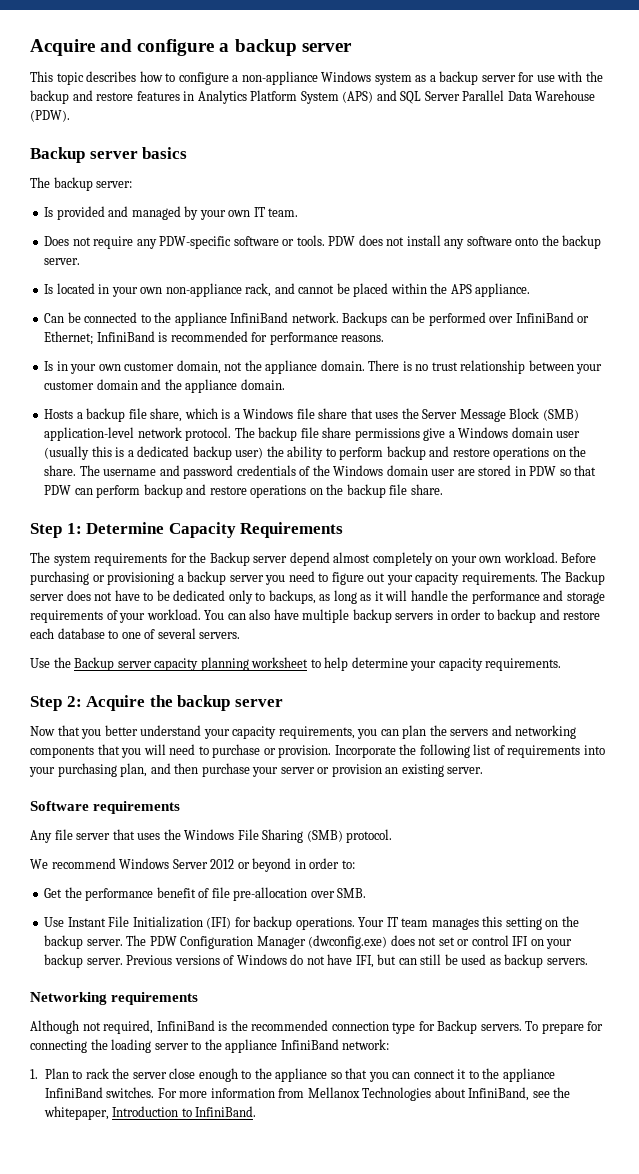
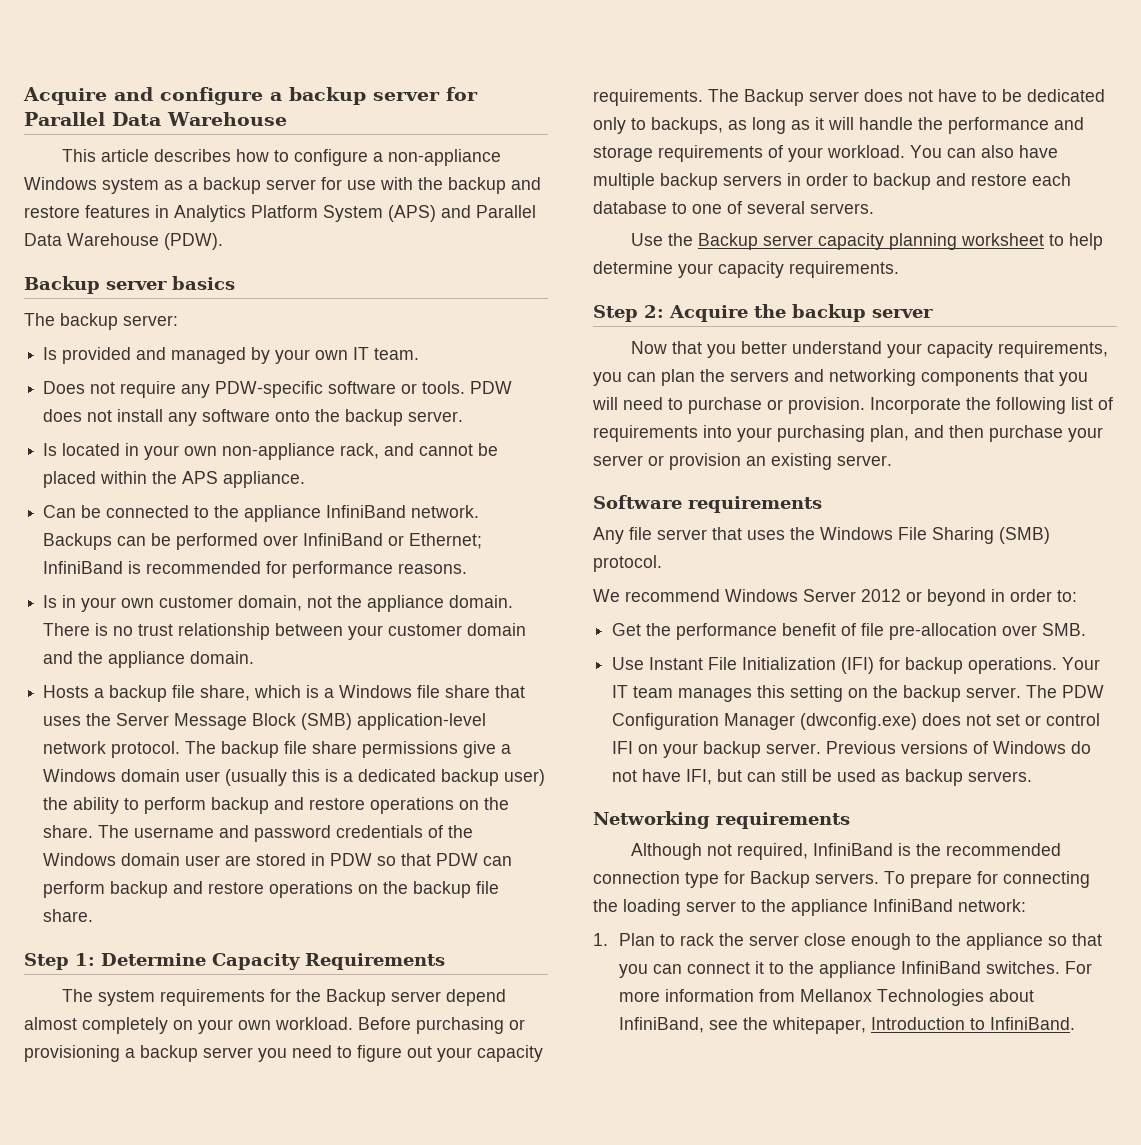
- Acquire and configure a backup server
+ Acquire and configure a backup server for Parallel Data Warehouse
- This topic describes how to configure a non-appliance Windows system as a backup server for use with the backup and restore features in Analytics Platform System (APS) and SQL Server Parallel Data Warehouse (PDW).
+ This article describes how to configure a non-appliance Windows system as a backup server for use with the backup and restore features in Analytics Platform System (APS) and Parallel Data Warehouse (PDW).

